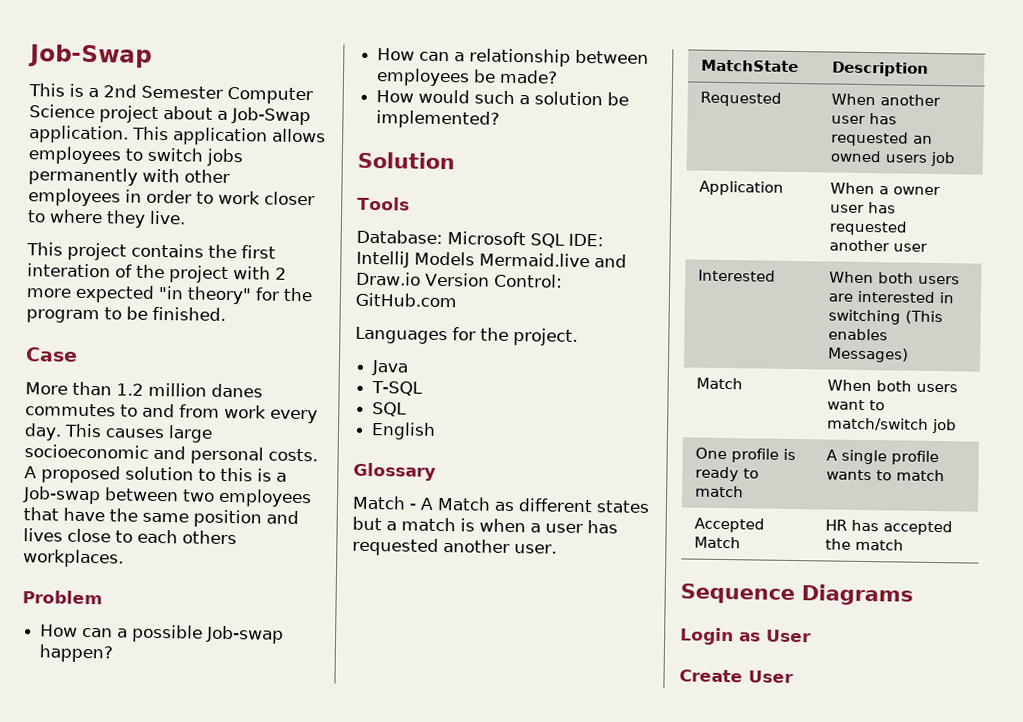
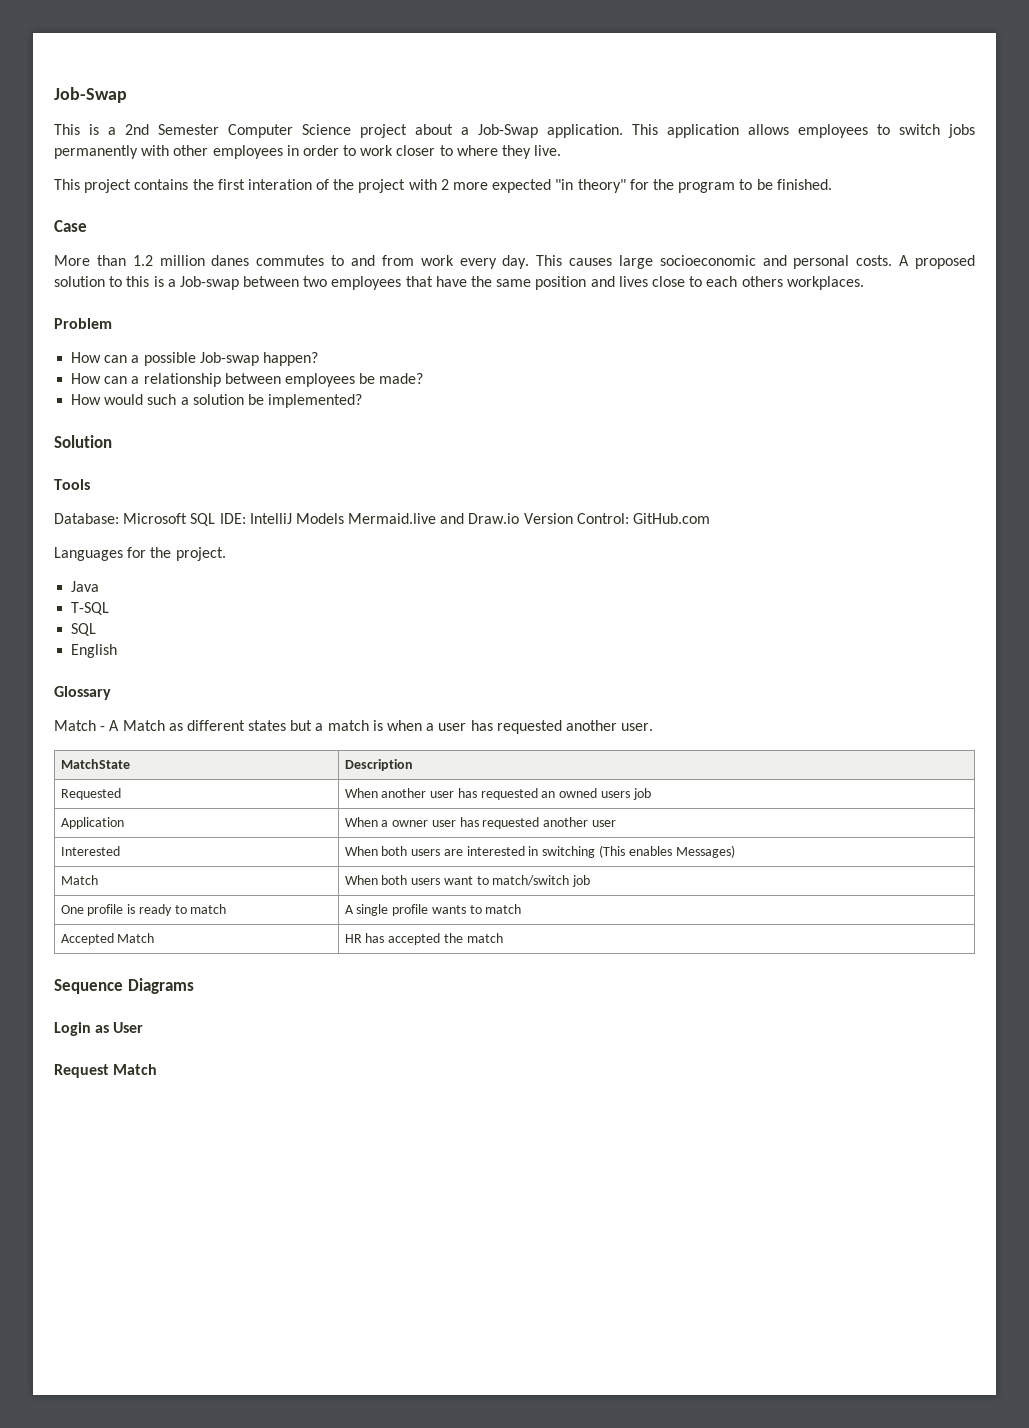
- Create User
+ Request Match

